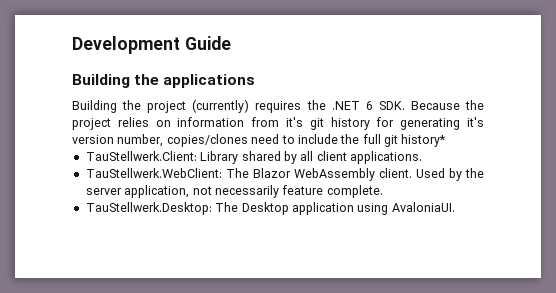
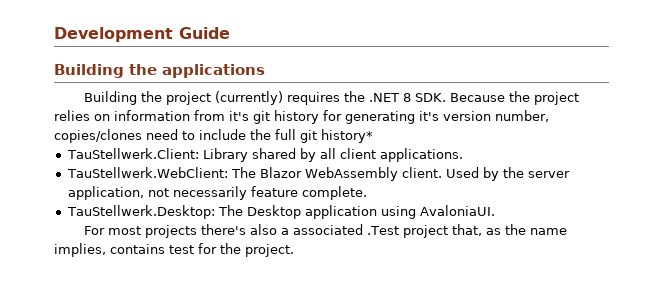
- Building the project (currently) requires the .NET 6 SDK. Because the project relies on information from it's git history for generating it's version number, copies/clones need to include the full git history*
+ Building the project (currently) requires the .NET 8 SDK. Because the project relies on information from it's git history for generating it's version number, copies/clones need to include the full git history*
+ For most projects there's also a associated .Test project that, as the name implies, contains test for the project.

